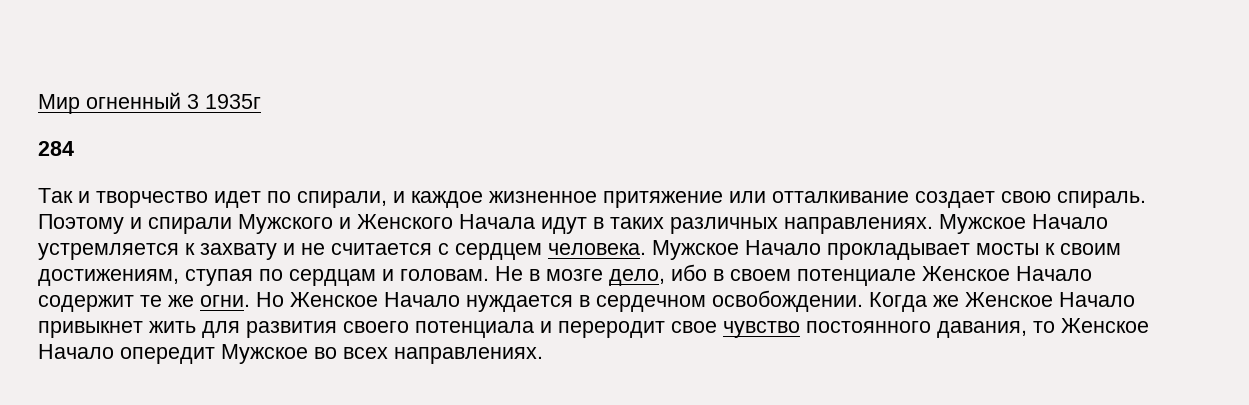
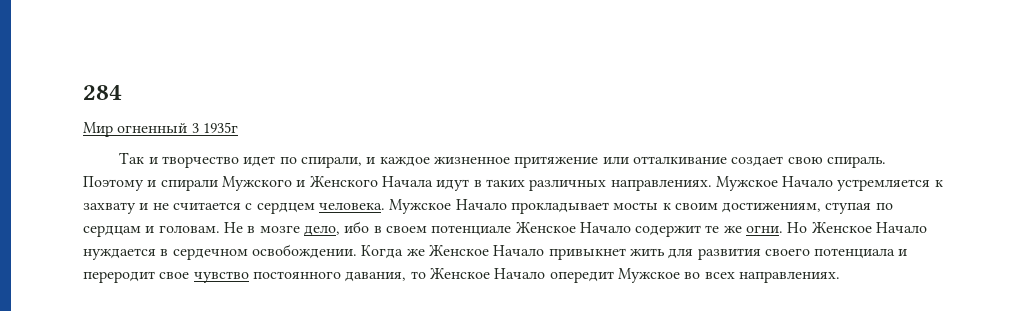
+ 284
- 284

